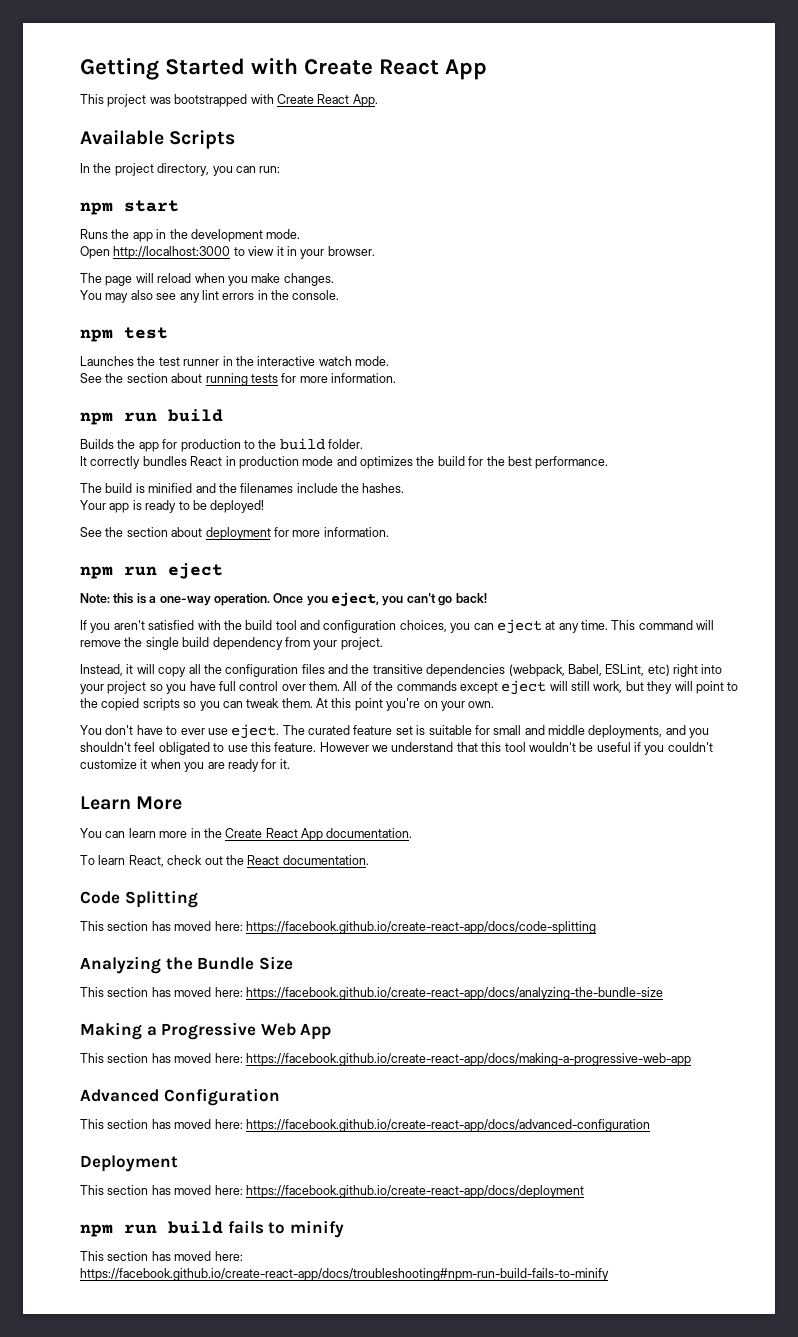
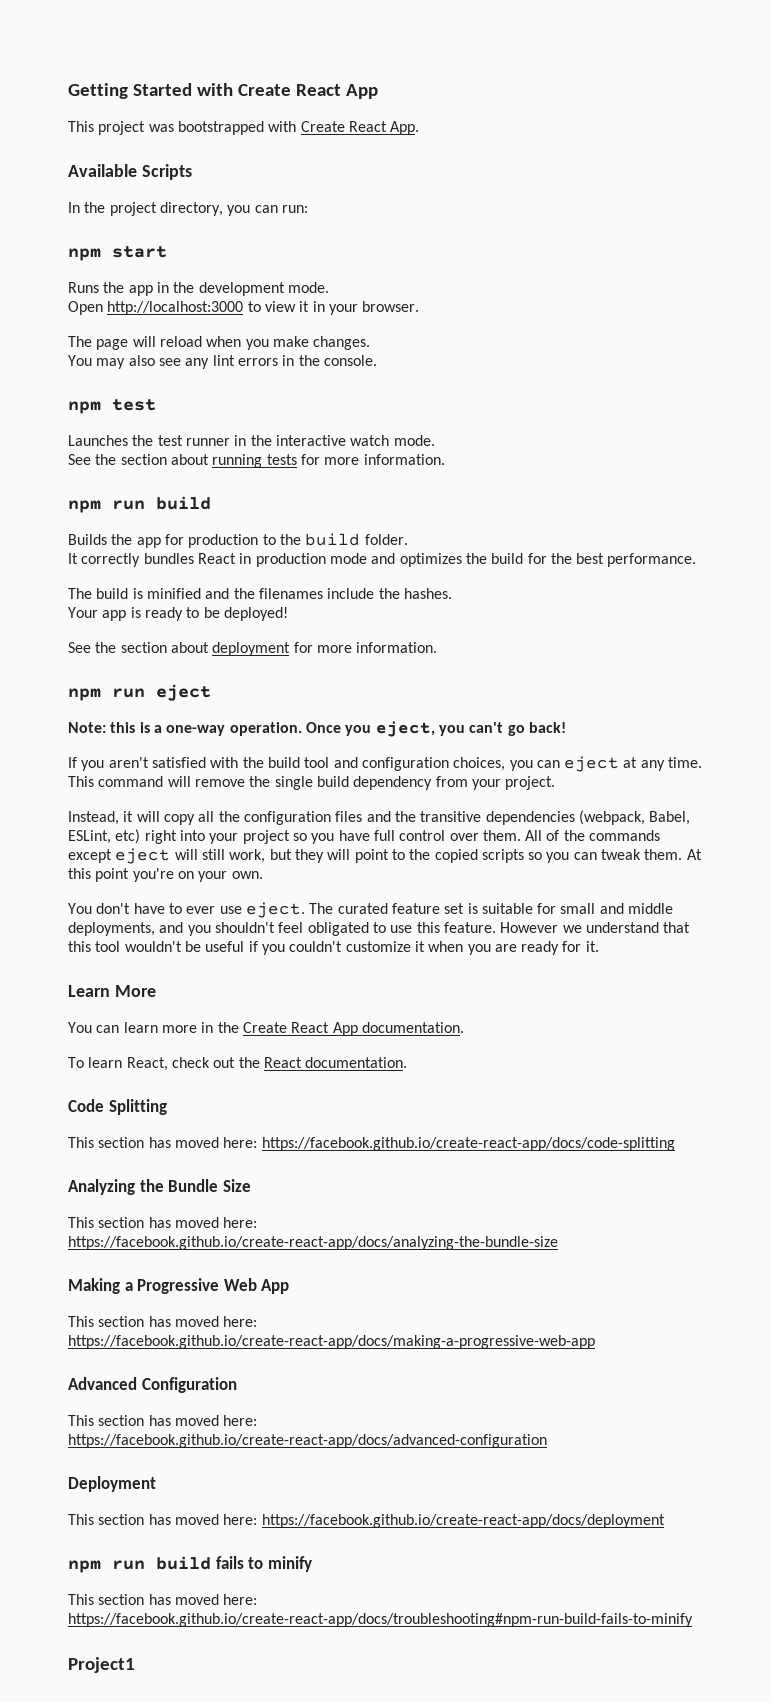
+ Project1

